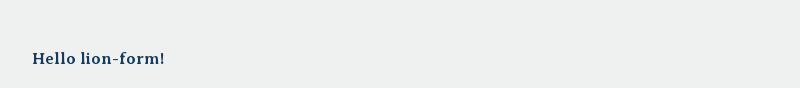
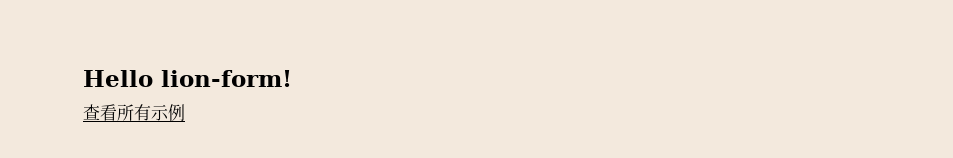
+ 查看所有示例

